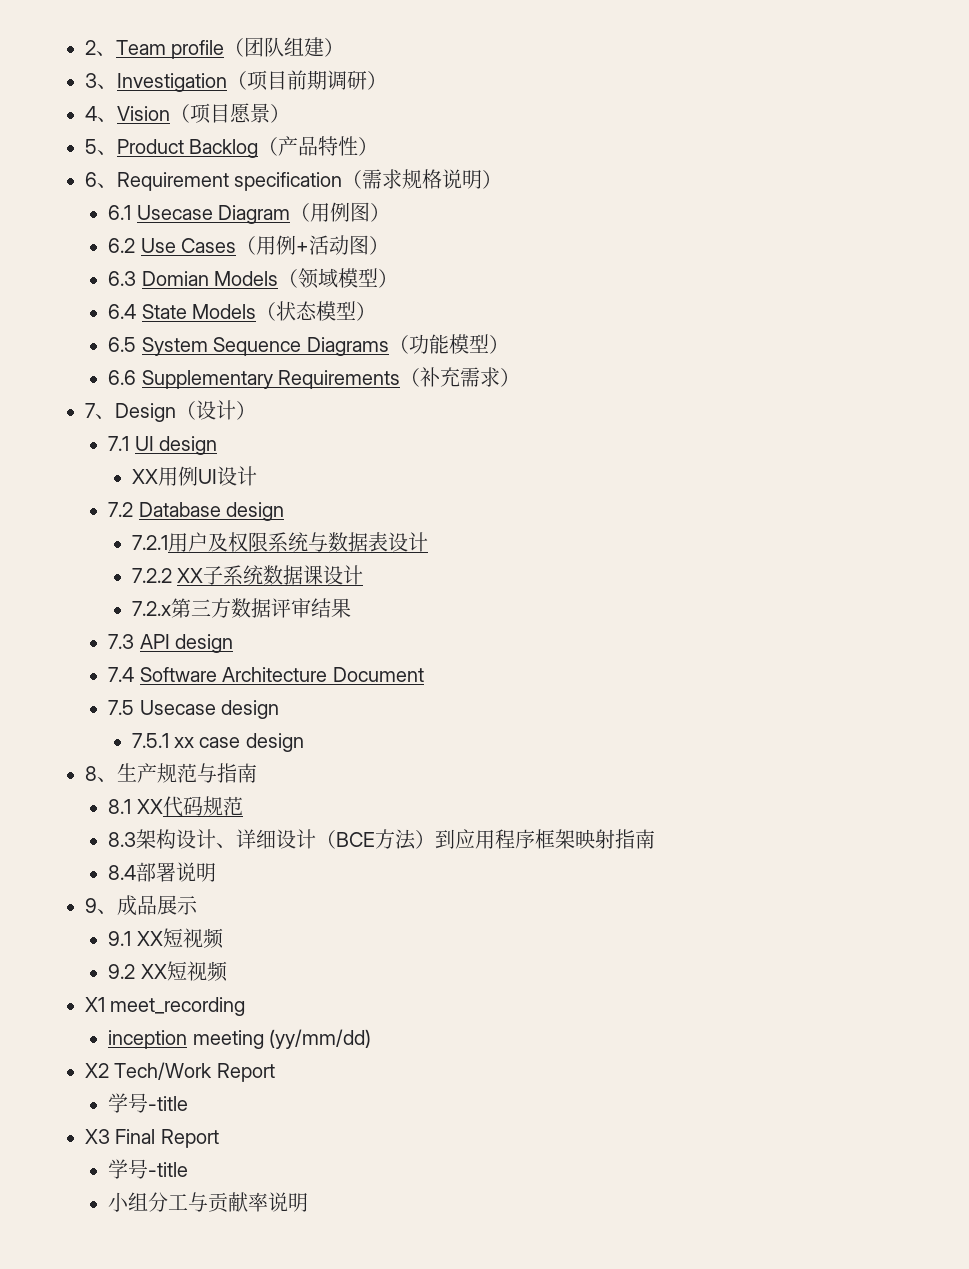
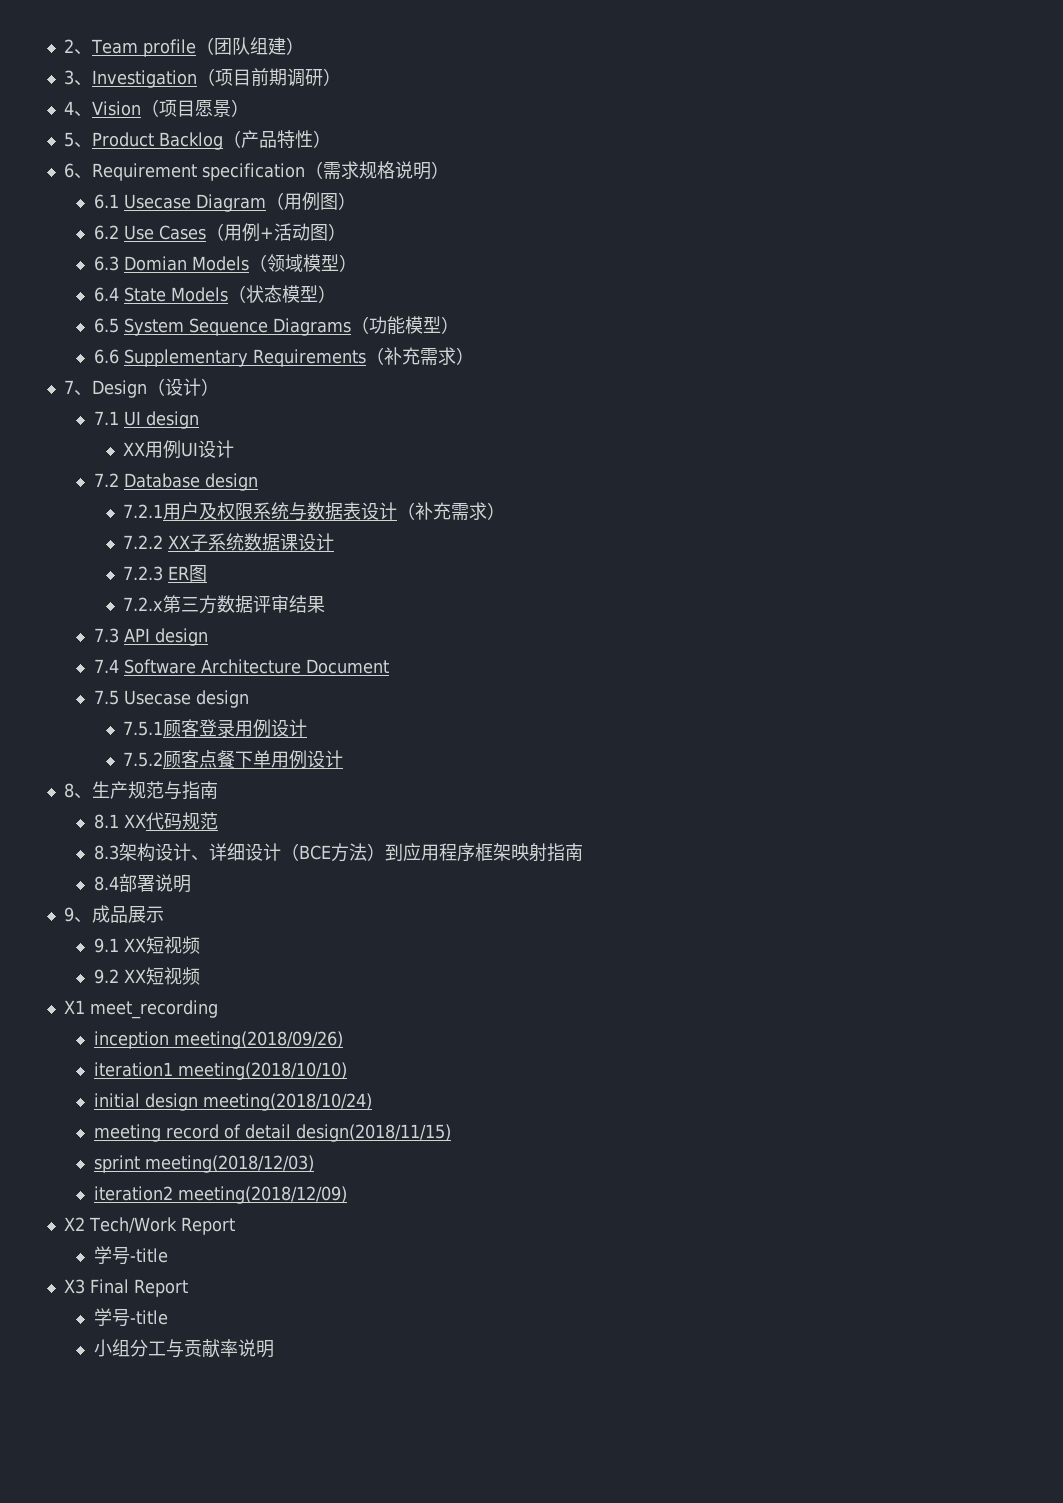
- 7.2.1用户及权限系统与数据表设计
+ 7.2.1用户及权限系统与数据表设计（补充需求）
+ 7.2.3 ER图
- 7.5.1 xx case design
+ 7.5.1顾客登录用例设计
+ 7.5.2顾客点餐下单用例设计
- inception meeting (yy/mm/dd)
+ inception meeting(2018/09/26)
+ iteration1 meeting(2018/10/10)
+ initial design meeting(2018/10/24)
+ meeting record of detail design(2018/11/15)
+ sprint meeting(2018/12/03)
+ iteration2 meeting(2018/12/09)

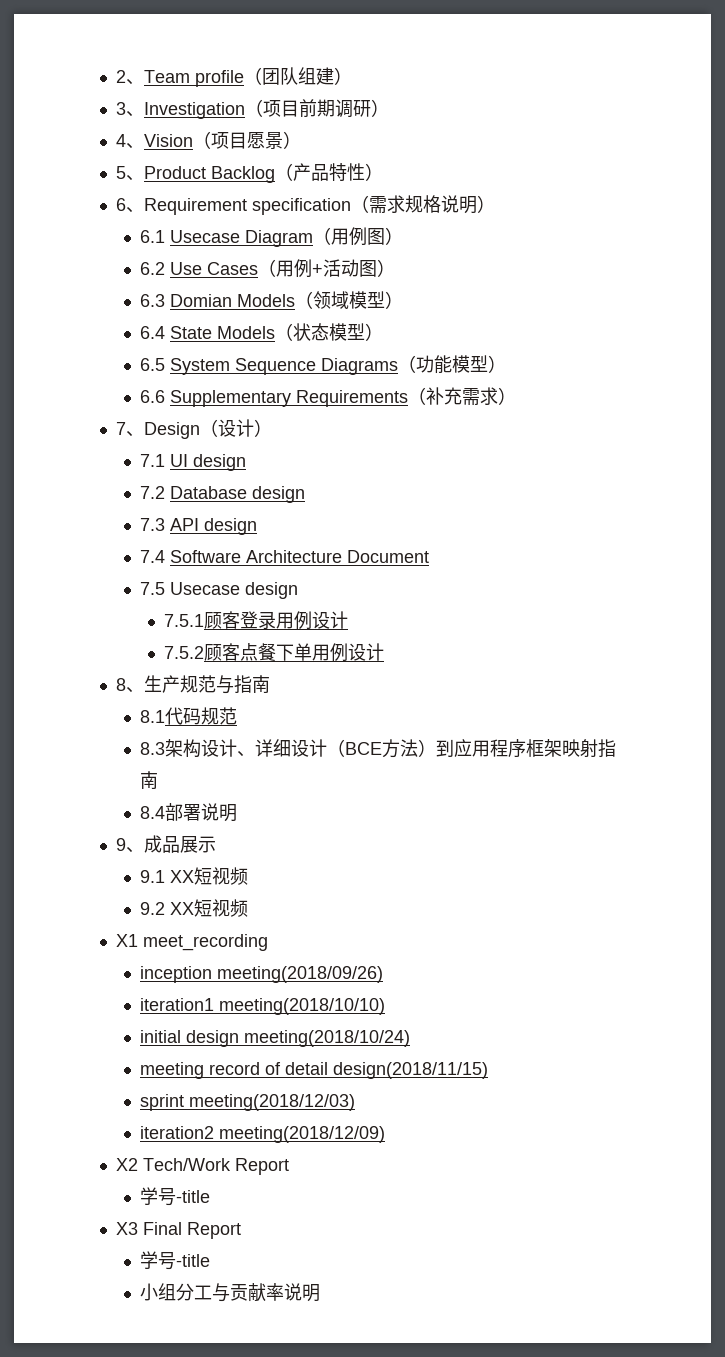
- XX用例UI设计
- 7.2.1用户及权限系统与数据表设计（补充需求）
- 7.2.2 XX子系统数据课设计
- 7.2.3 ER图
- 7.2.x第三方数据评审结果
- 8.1 XX代码规范
+ 8.1代码规范

